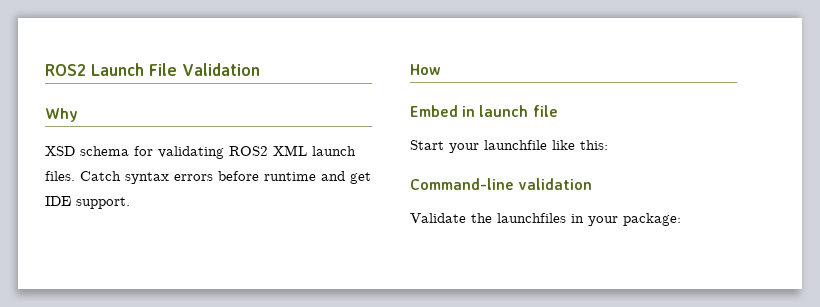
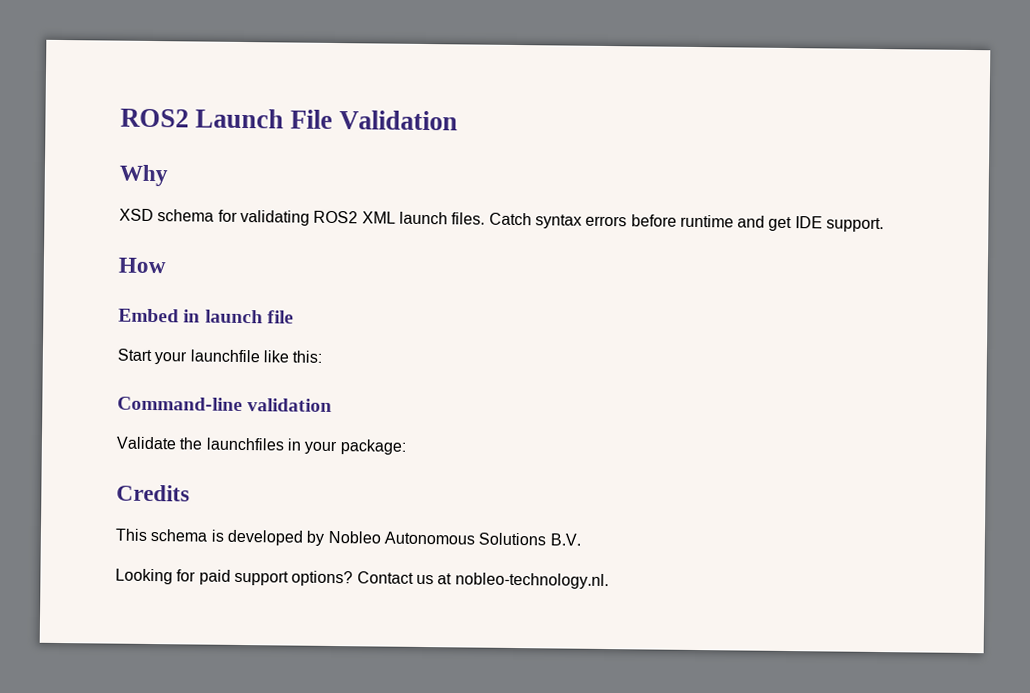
+ Credits
+ This schema is developed by Nobleo Autonomous Solutions B.V.
+ Looking for paid support options? Contact us at nobleo-technology.nl.

